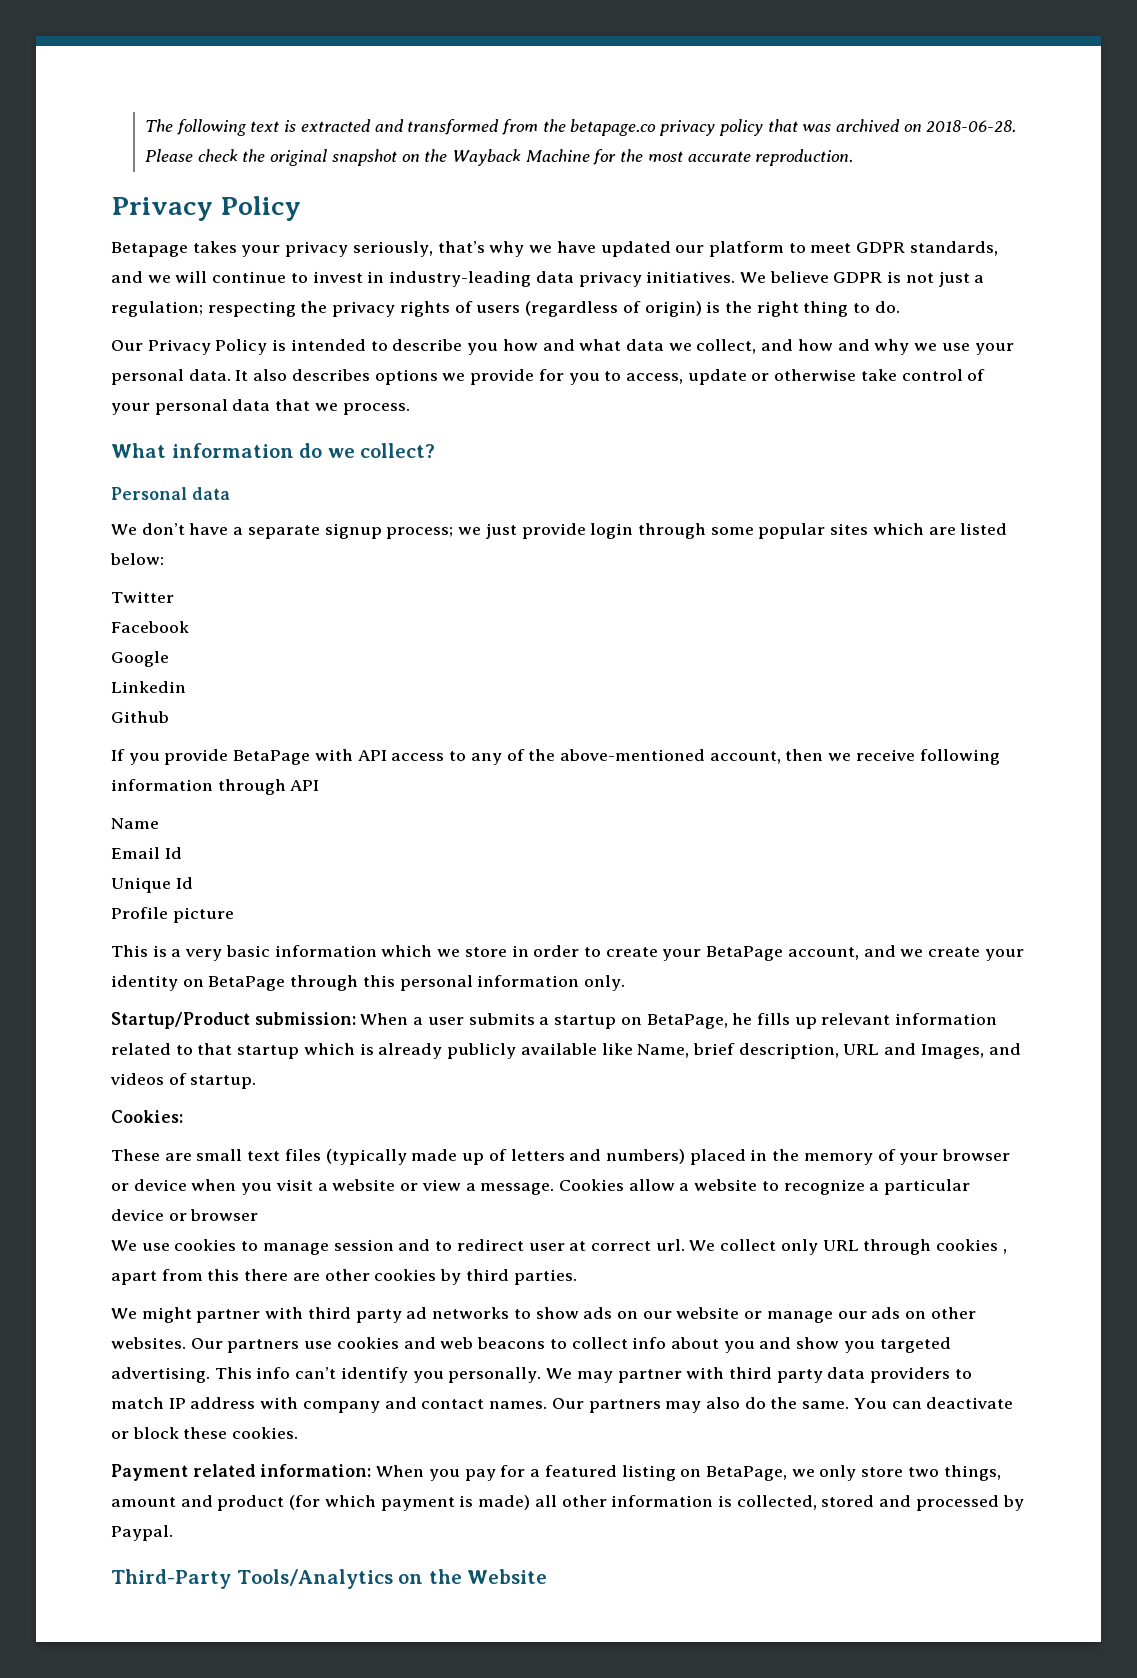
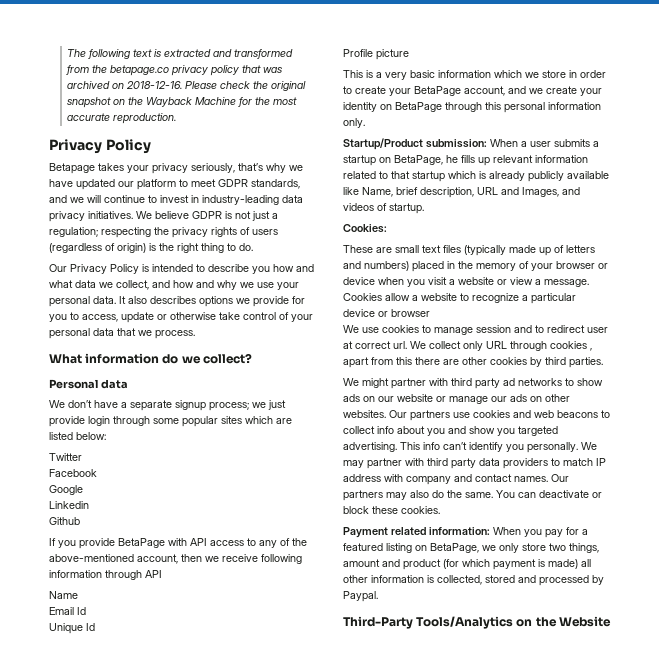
- The following text is extracted and transformed from the betapage.co privacy policy that was archived on 2018-06-28.
+ The following text is extracted and transformed from the betapage.co privacy policy that was archived on 2018-12-16.

